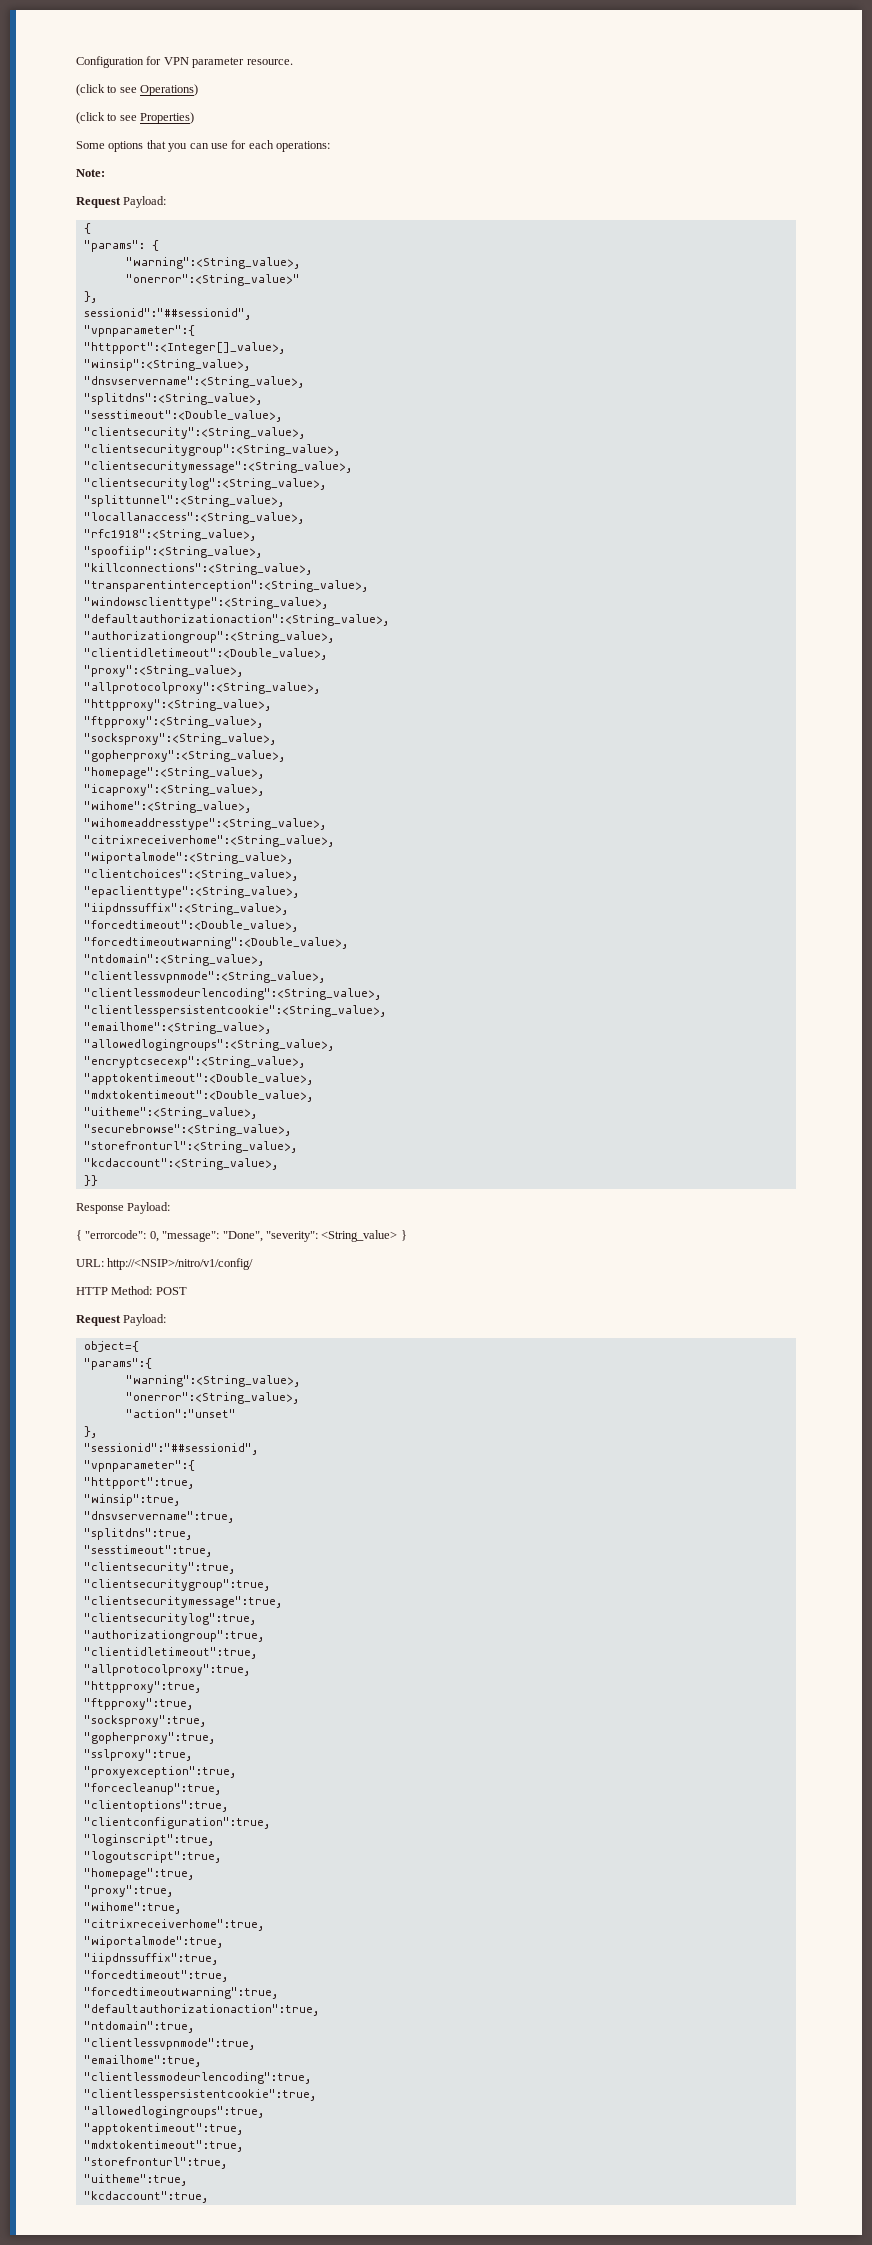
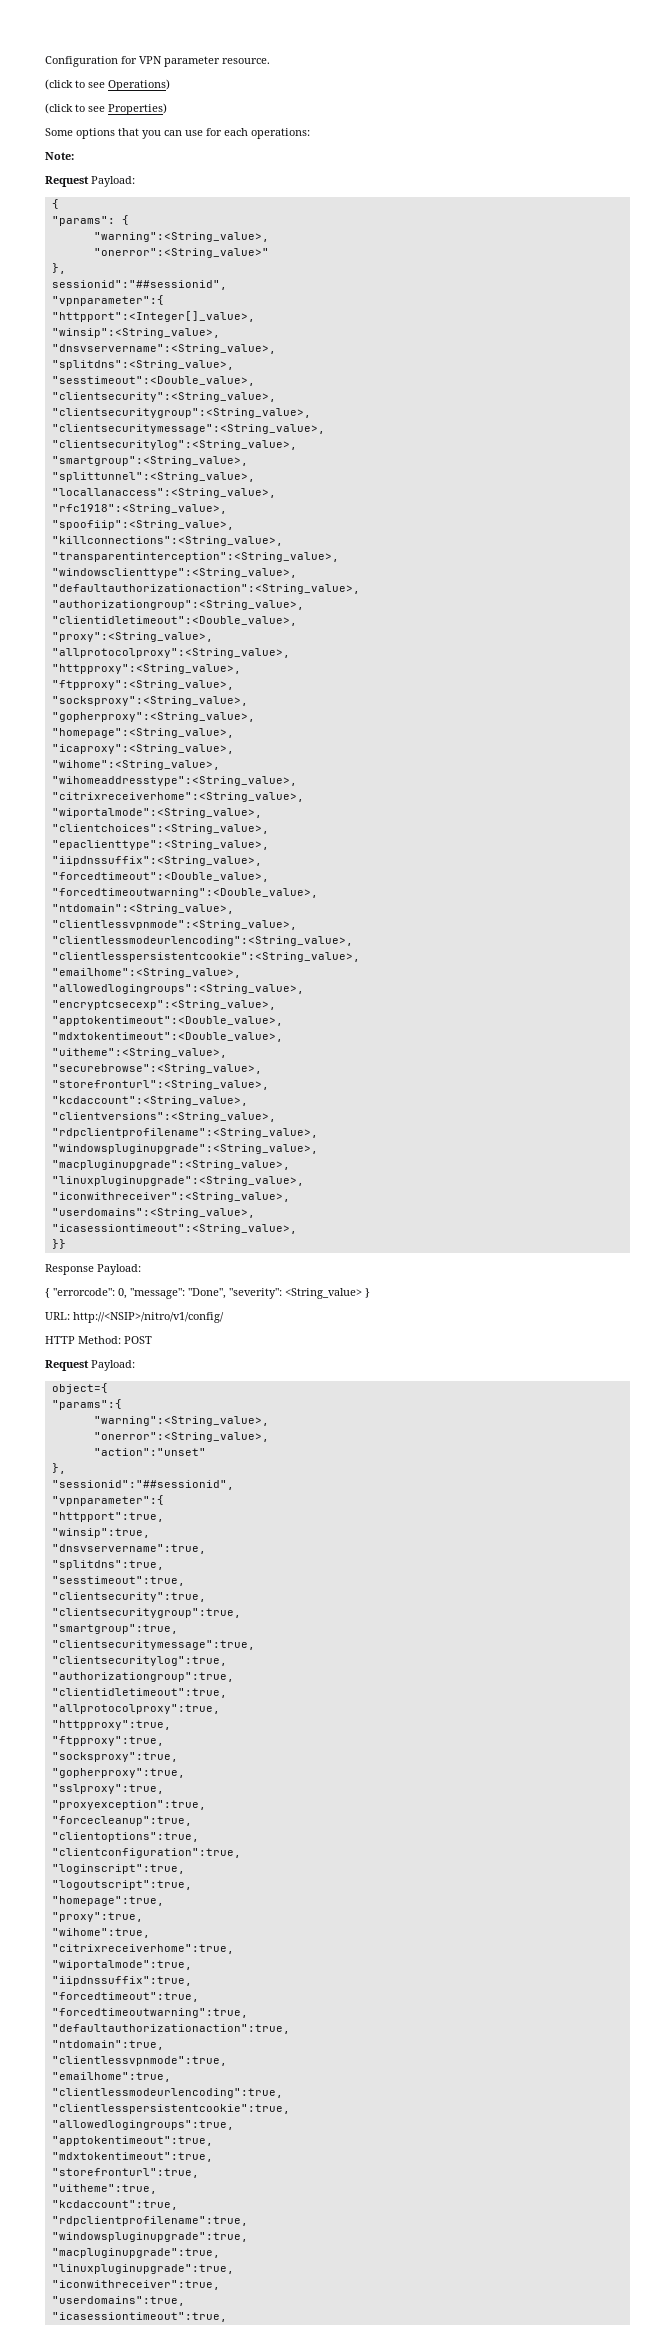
+ "smartgroup":<String_value>,
+ "clientversions":<String_value>,
+ "rdpclientprofilename":<String_value>,
+ "windowspluginupgrade":<String_value>,
+ "macpluginupgrade":<String_value>,
+ "linuxpluginupgrade":<String_value>,
+ "iconwithreceiver":<String_value>,
+ "userdomains":<String_value>,
+ "icasessiontimeout":<String_value>,
+ "smartgroup":true,
+ "rdpclientprofilename":true,
+ "windowspluginupgrade":true,
+ "macpluginupgrade":true,
+ "linuxpluginupgrade":true,
+ "iconwithreceiver":true,
+ "userdomains":true,
+ "icasessiontimeout":true,

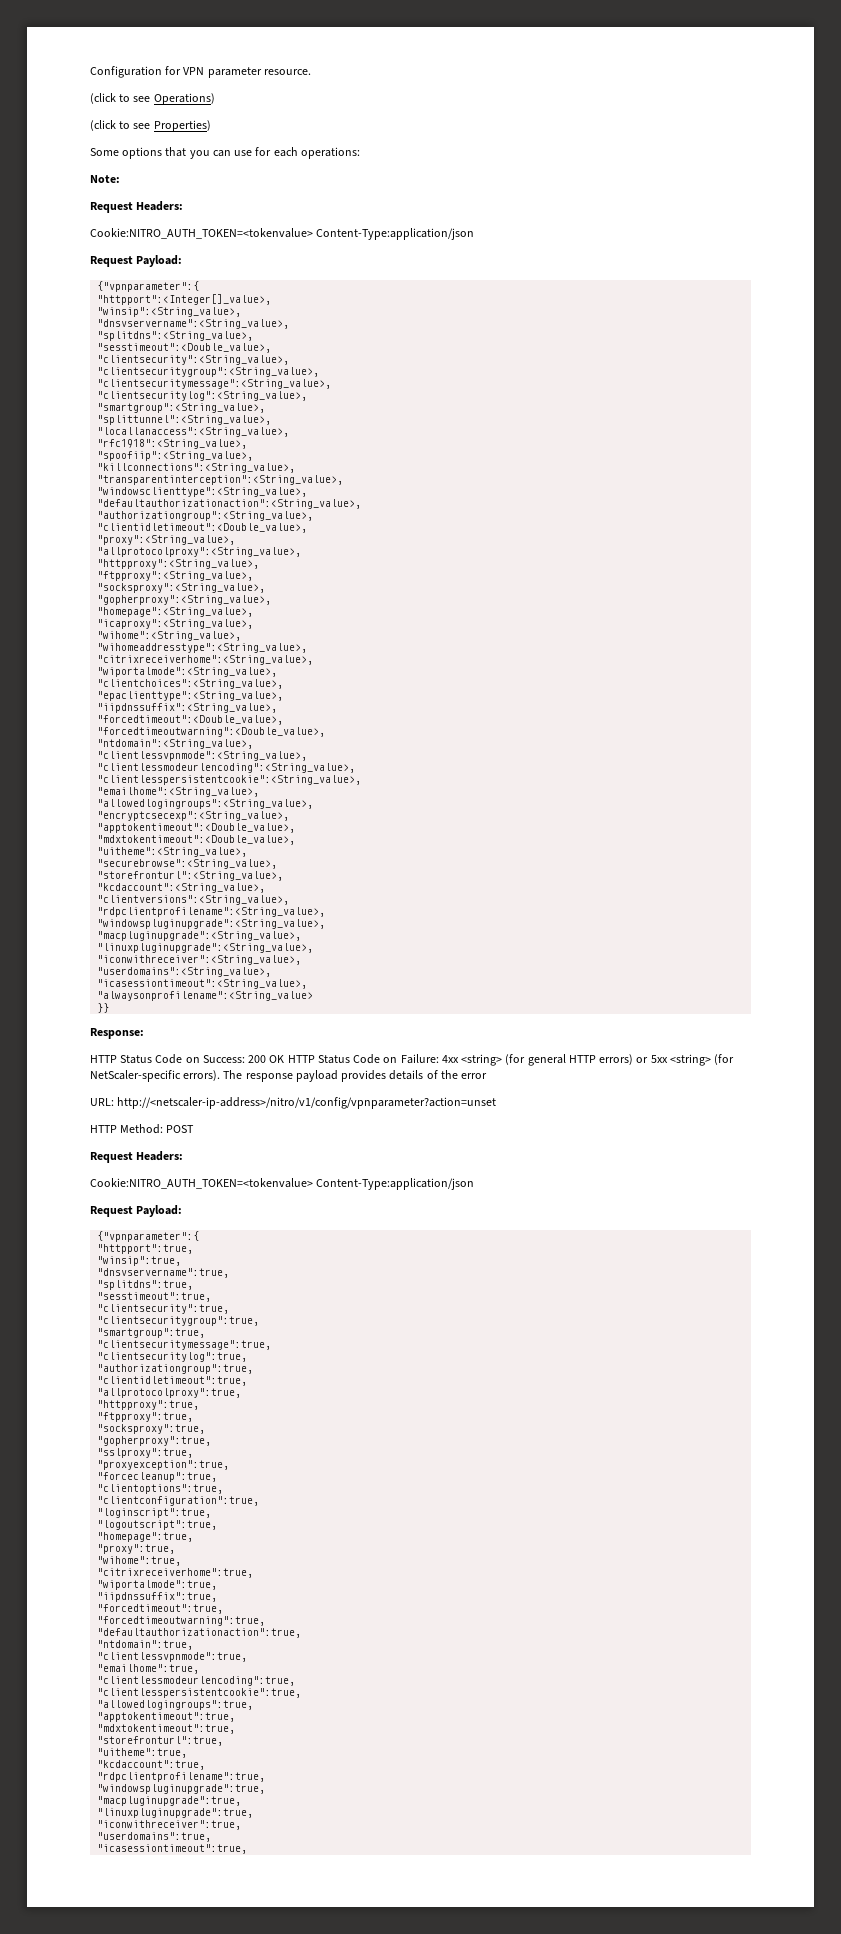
  Note:
+ Request Headers:
+ Cookie:NITRO_AUTH_TOKEN=<tokenvalue> Content-Type:application/json
  Request Payload:
- {
- "params": {
- "warning":<String_value>,
- "onerror":<String_value>"
- },
- sessionid":"##sessionid",
- "vpnparameter":{
+ {"vpnparameter":{
+ "alwaysonprofilename":<String_value>
- Response Payload:
- { "errorcode": 0, "message": "Done", "severity": <String_value> }
+ Response:
+ HTTP Status Code on Success: 200 OK HTTP Status Code on Failure: 4xx <string> (for general HTTP errors) or 5xx <string> (for NetScaler-specific errors). The response payload provides details of the error
- URL: http://<NSIP>/nitro/v1/config/
+ URL: http://<netscaler-ip-address>/nitro/v1/config/vpnparameter?action=unset
  HTTP Method: POST
+ Request Headers:
+ Cookie:NITRO_AUTH_TOKEN=<tokenvalue> Content-Type:application/json
  Request Payload:
- object={
- "params":{
- "warning":<String_value>,
- "onerror":<String_value>,
- "action":"unset"
- },
- "sessionid":"##sessionid",
- "vpnparameter":{
+ {"vpnparameter":{

